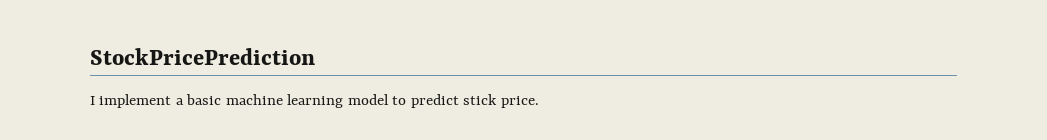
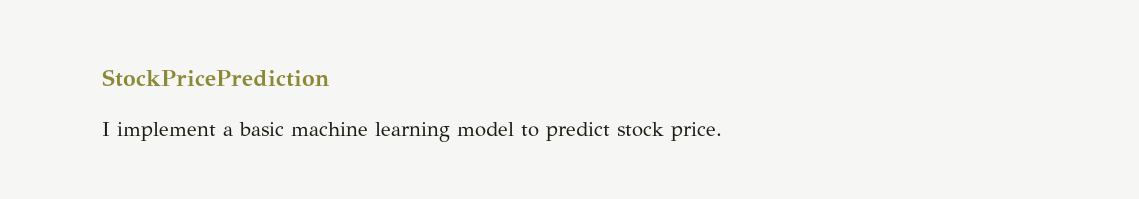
- I implement a basic machine learning model to predict stick price.
+ I implement a basic machine learning model to predict stock price.

